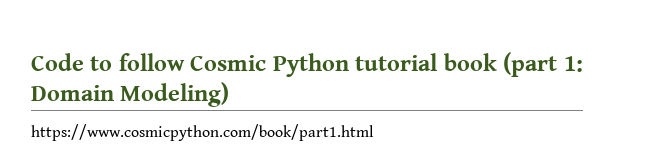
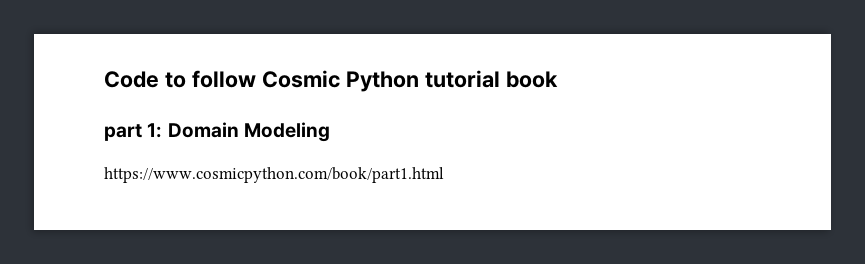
- Code to follow Cosmic Python tutorial book (part 1: Domain Modeling)
+ Code to follow Cosmic Python tutorial book
+ part 1: Domain Modeling

